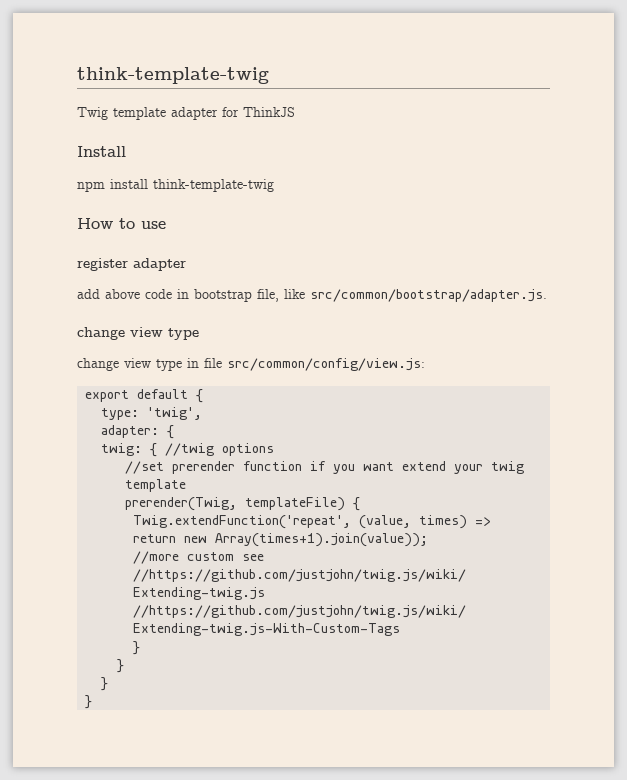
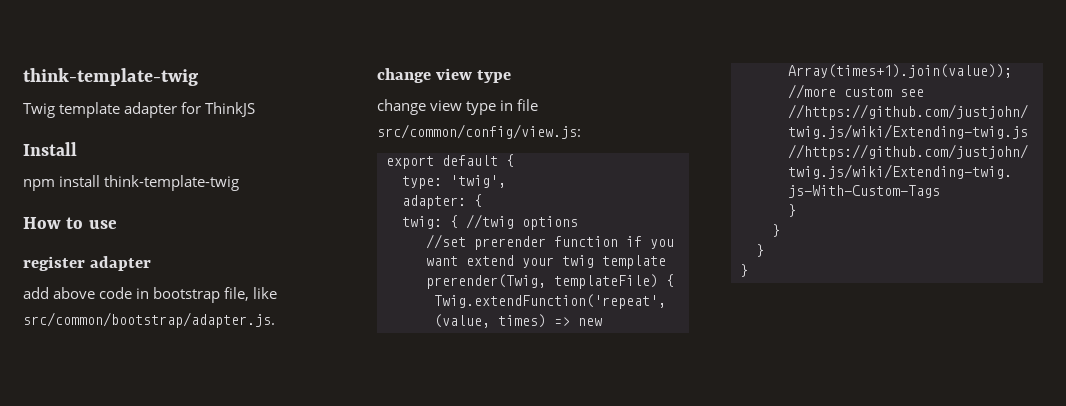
- Twig.extendFunction('repeat', (value, times) => return new Array(times+1).join(value));
+ Twig.extendFunction('repeat', (value, times) => new Array(times+1).join(value));

